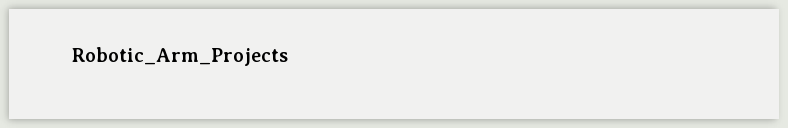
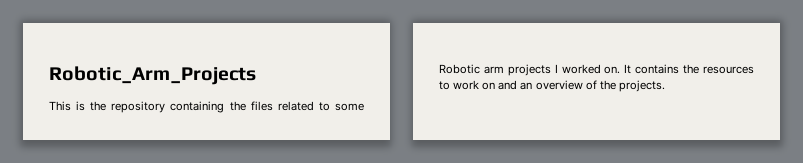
+ This is the repository containing the files related to some Robotic arm projects I worked on. It contains the resources to work on and an overview of the projects.

